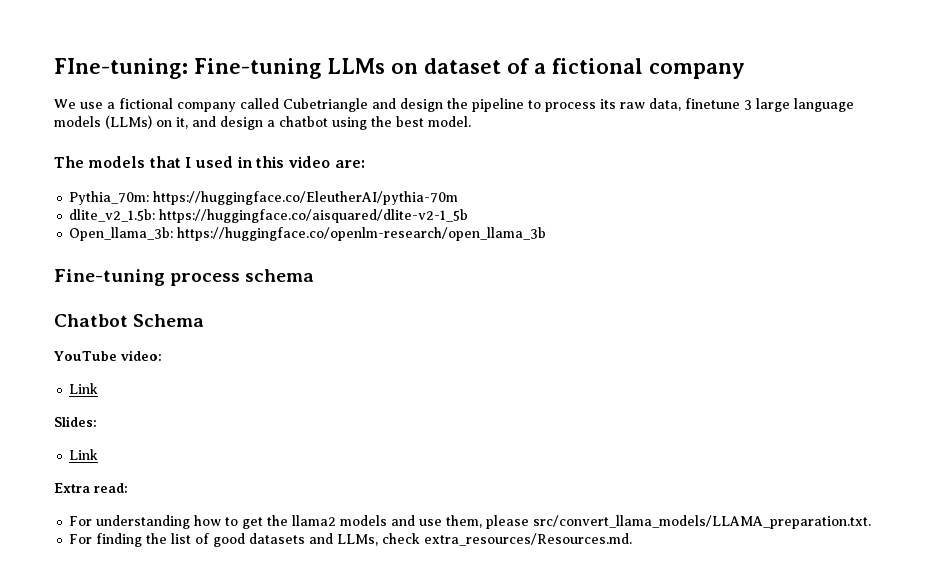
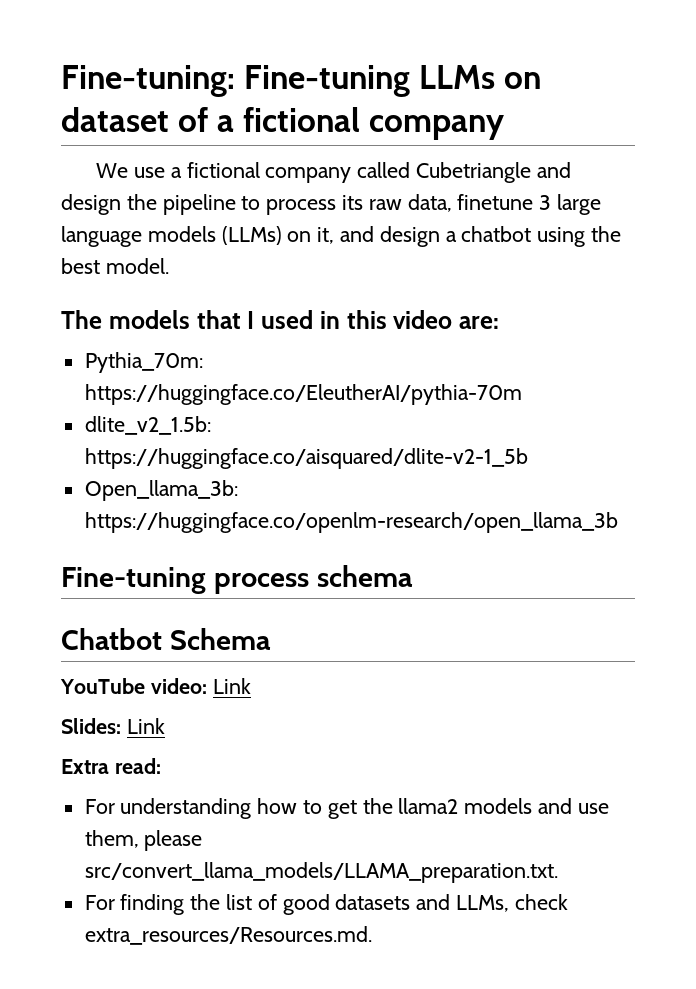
- FIne-tuning: Fine-tuning LLMs on dataset of a fictional company
+ Fine-tuning: Fine-tuning LLMs on dataset of a fictional company
- YouTube video:
- Link
+ YouTube video: Link
- Slides:
- Link
+ Slides: Link

